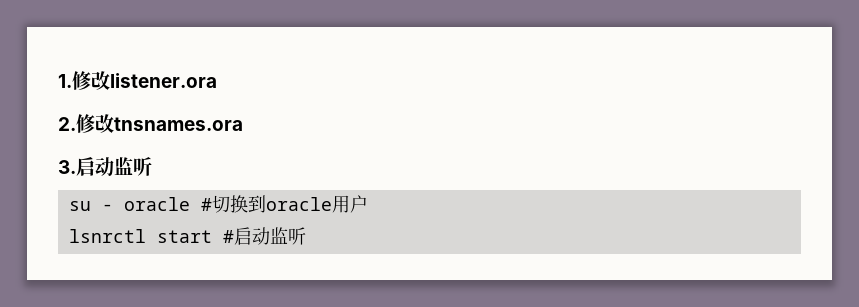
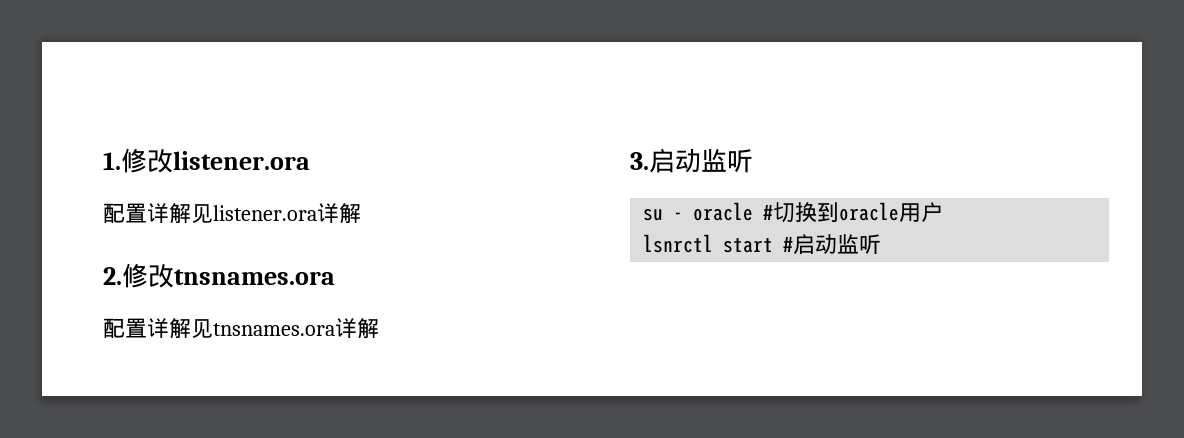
+ 配置详解见listener.ora详解
+ 配置详解见tnsnames.ora详解

